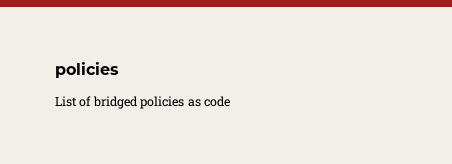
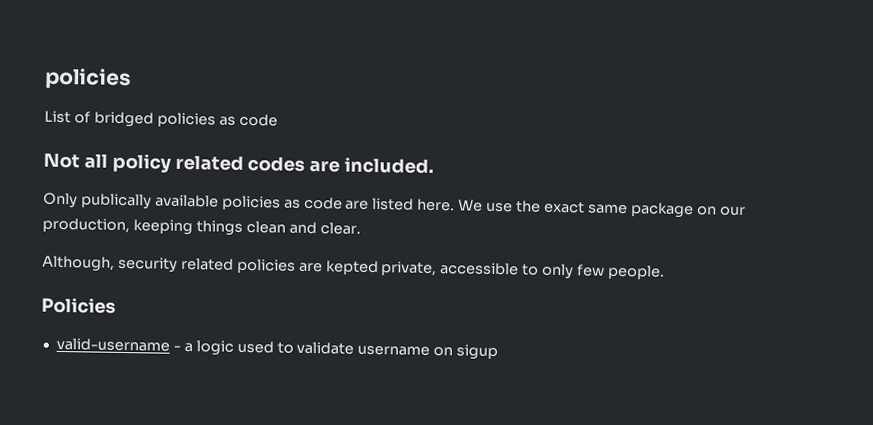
+ Not all policy related codes are included.
+ Only publically available policies as code are listed here. We use the exact same package on our production, keeping things clean and clear.
+ Although, security related policies are kepted private, accessible to only few people.
+ Policies
+ valid-username - a logic used to validate username on sigup

